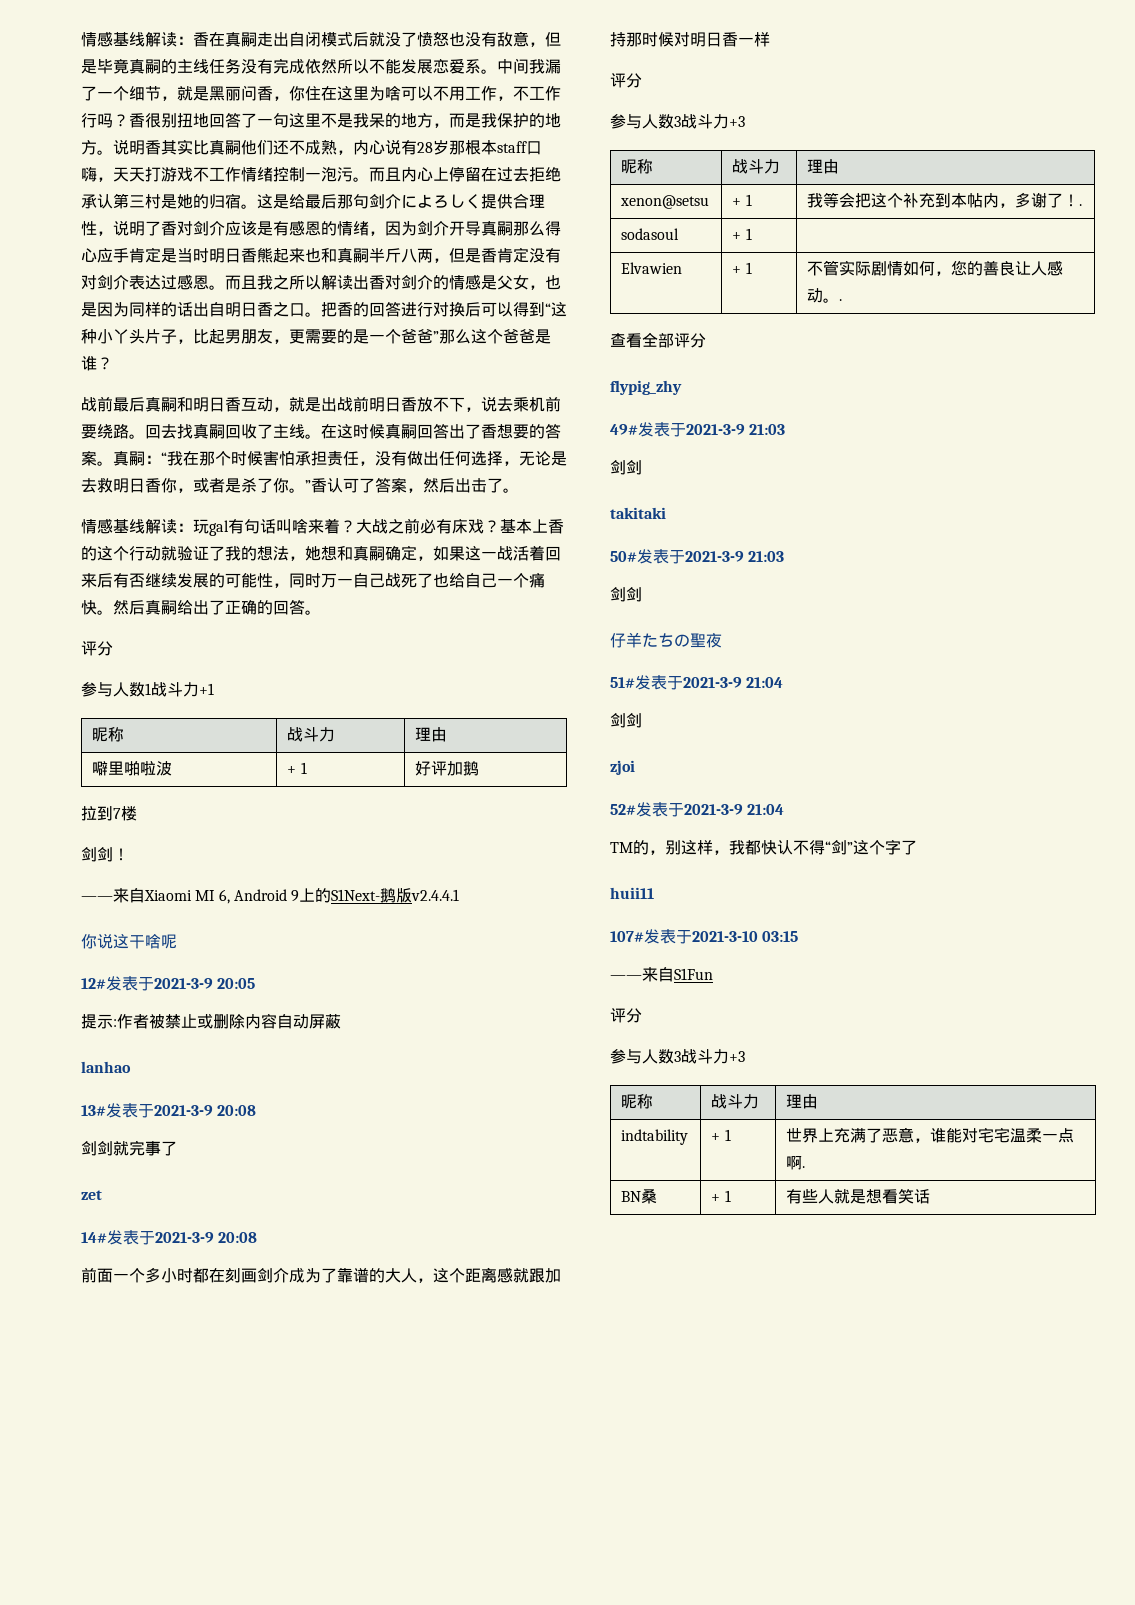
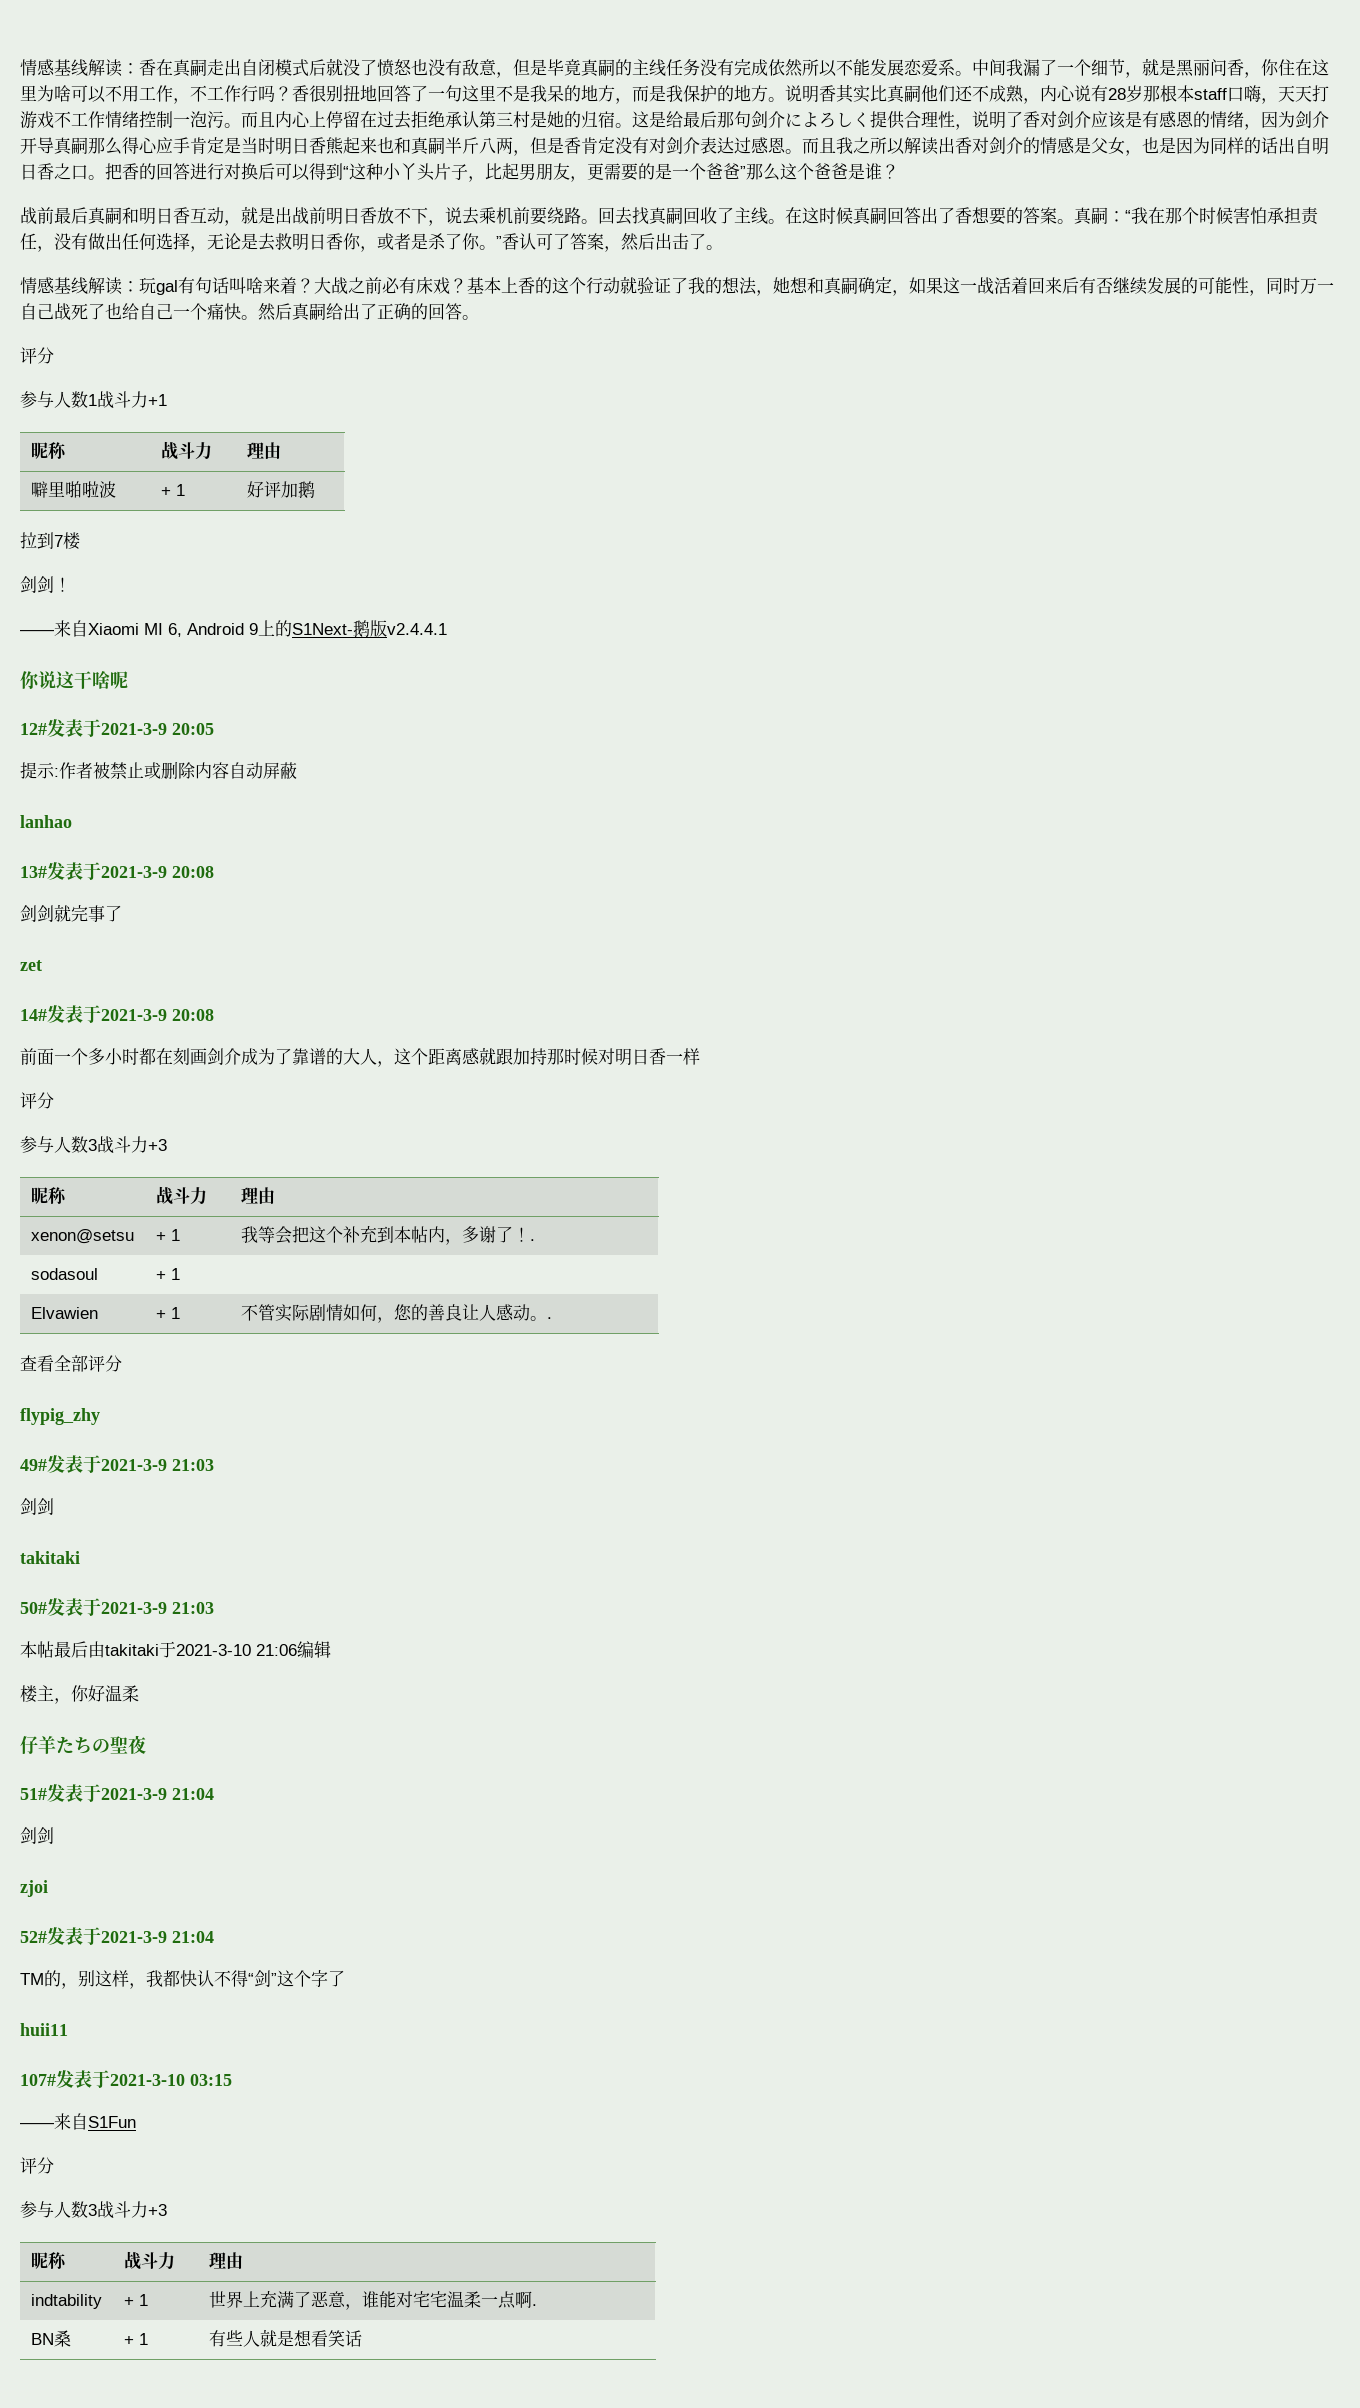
  50#发表于2021-3-9 21:03
- 剑剑
+ 本帖最后由takitaki于2021-3-10 21:06编辑
+ 楼主，你好温柔

